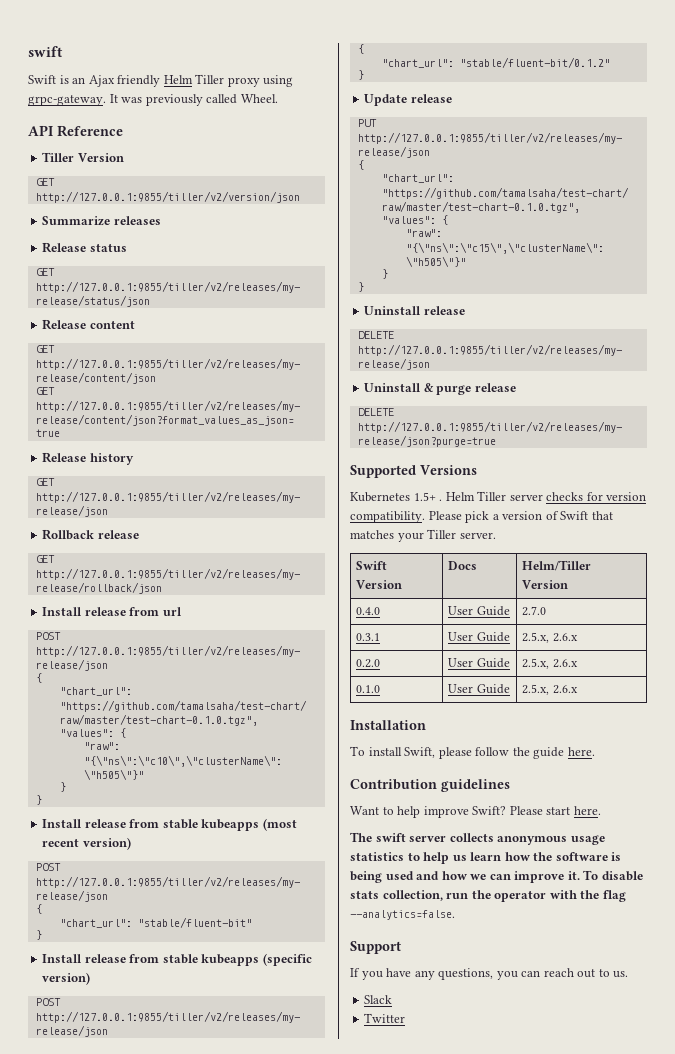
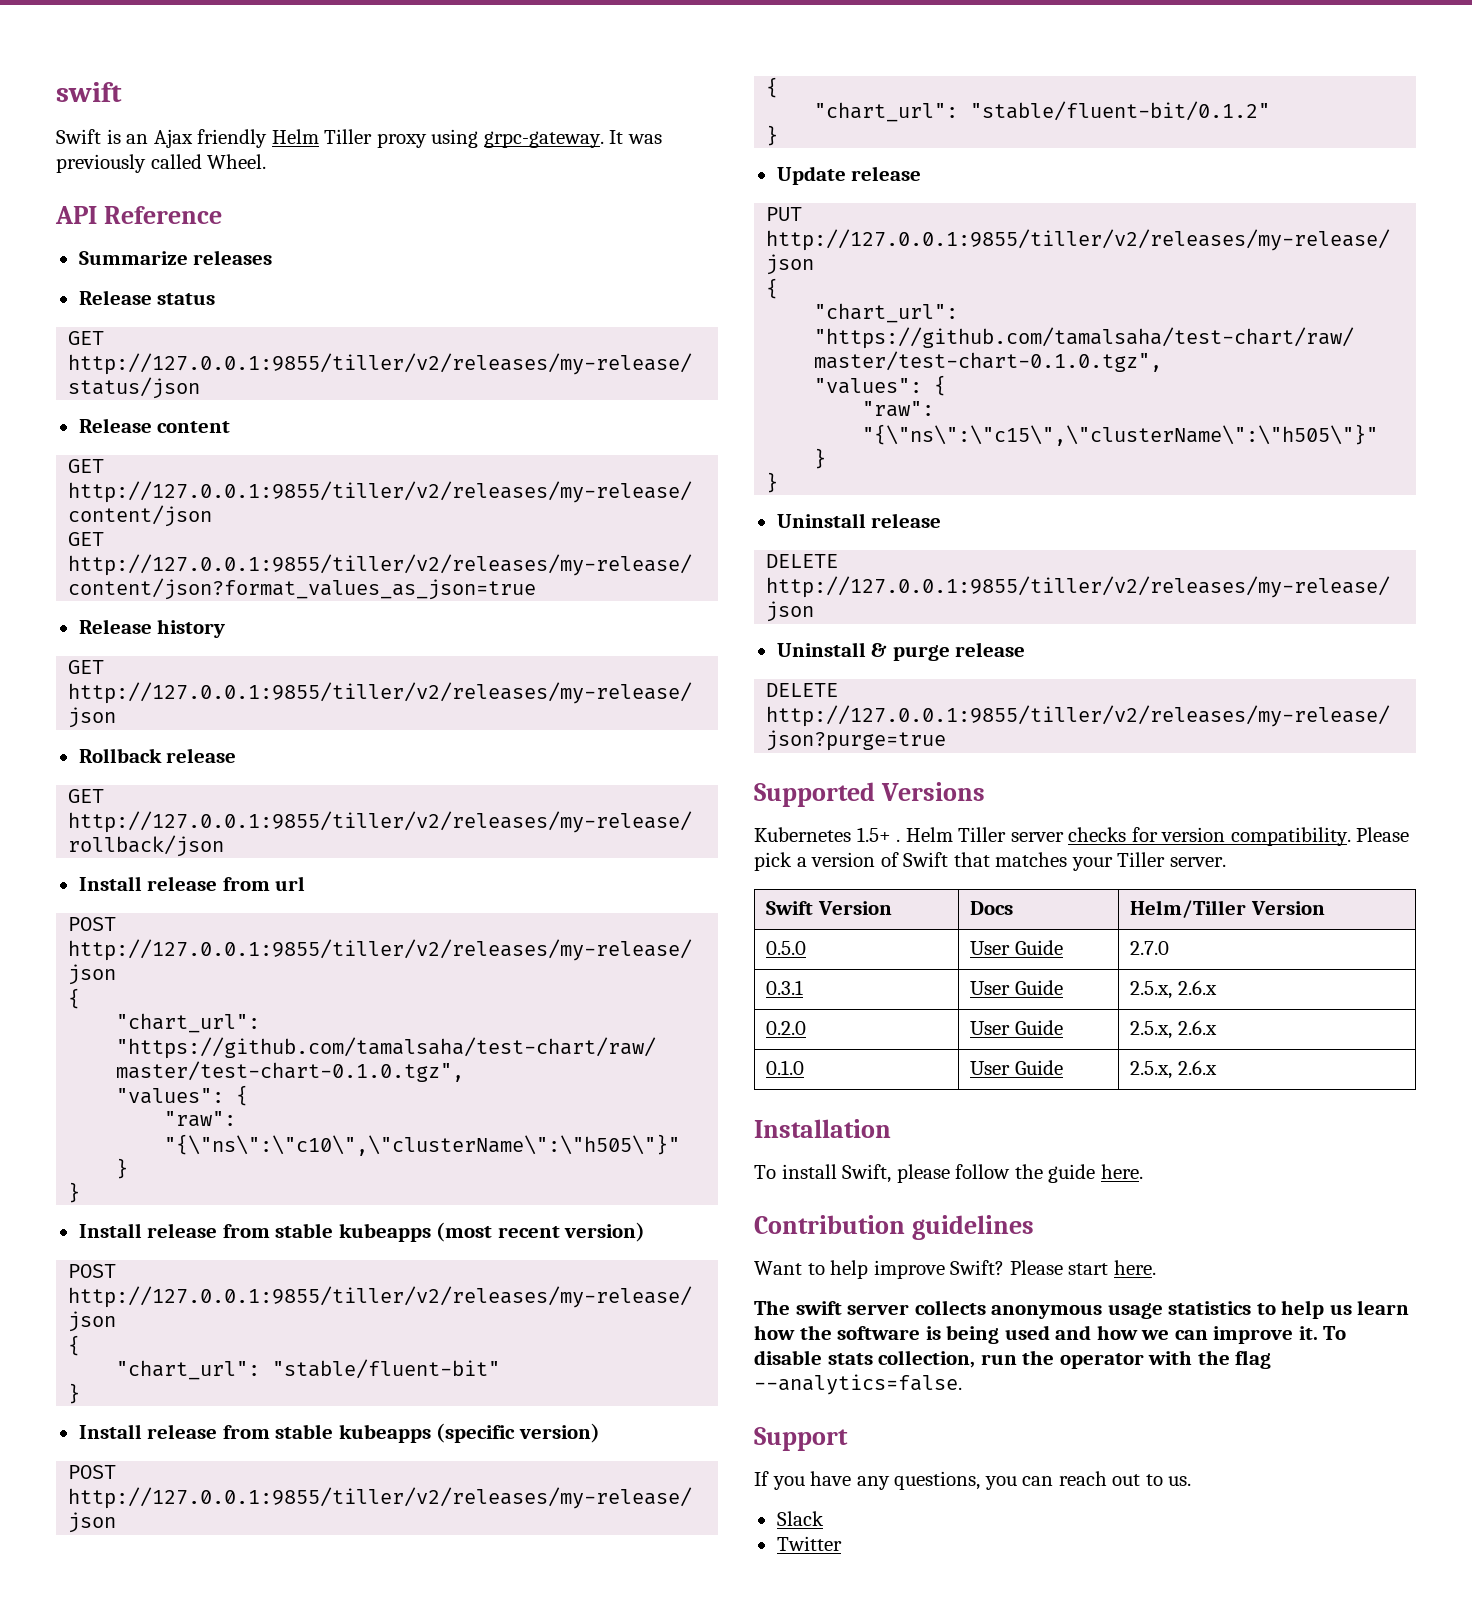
- Tiller Version
- GET http://127.0.0.1:9855/tiller/v2/version/json
- 0.4.0 | User Guide | 2.7.0
+ 0.5.0 | User Guide | 2.7.0

